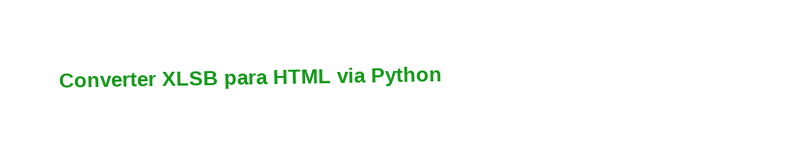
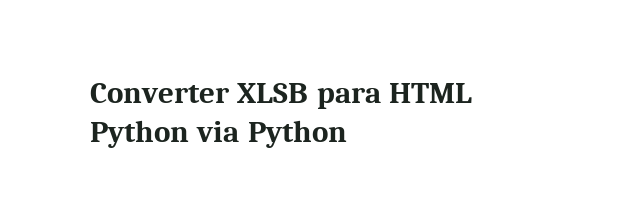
- Converter XLSB para HTML via Python
+ Converter XLSB para HTML Python via Python

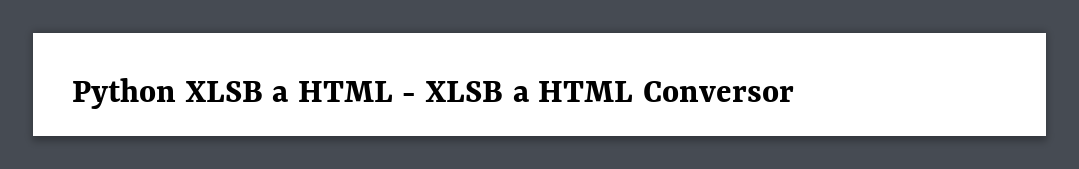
- Converter XLSB para HTML Python via Python
+ Python XLSB a HTML - XLSB a HTML Conversor

